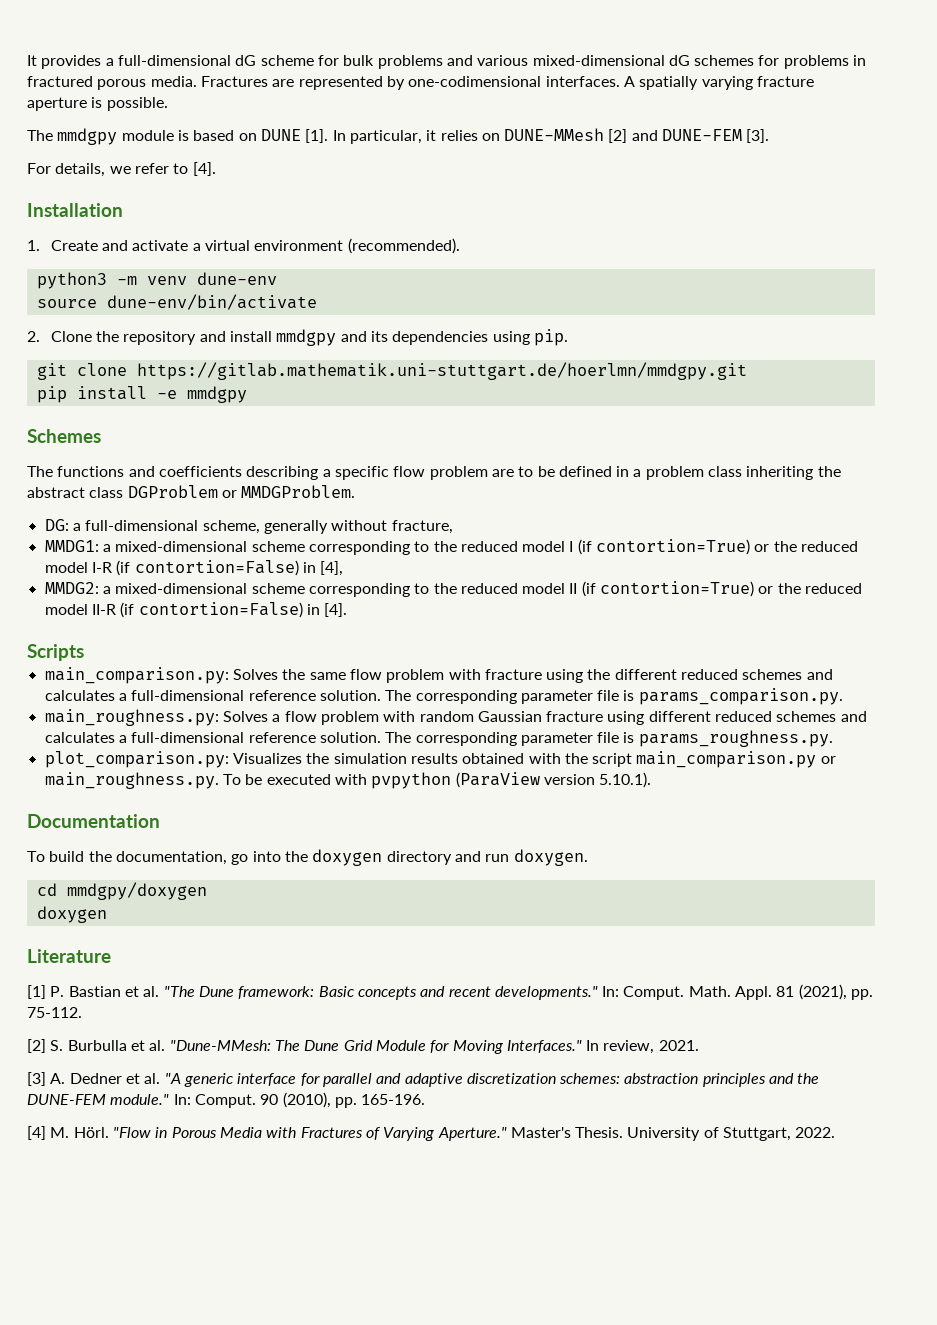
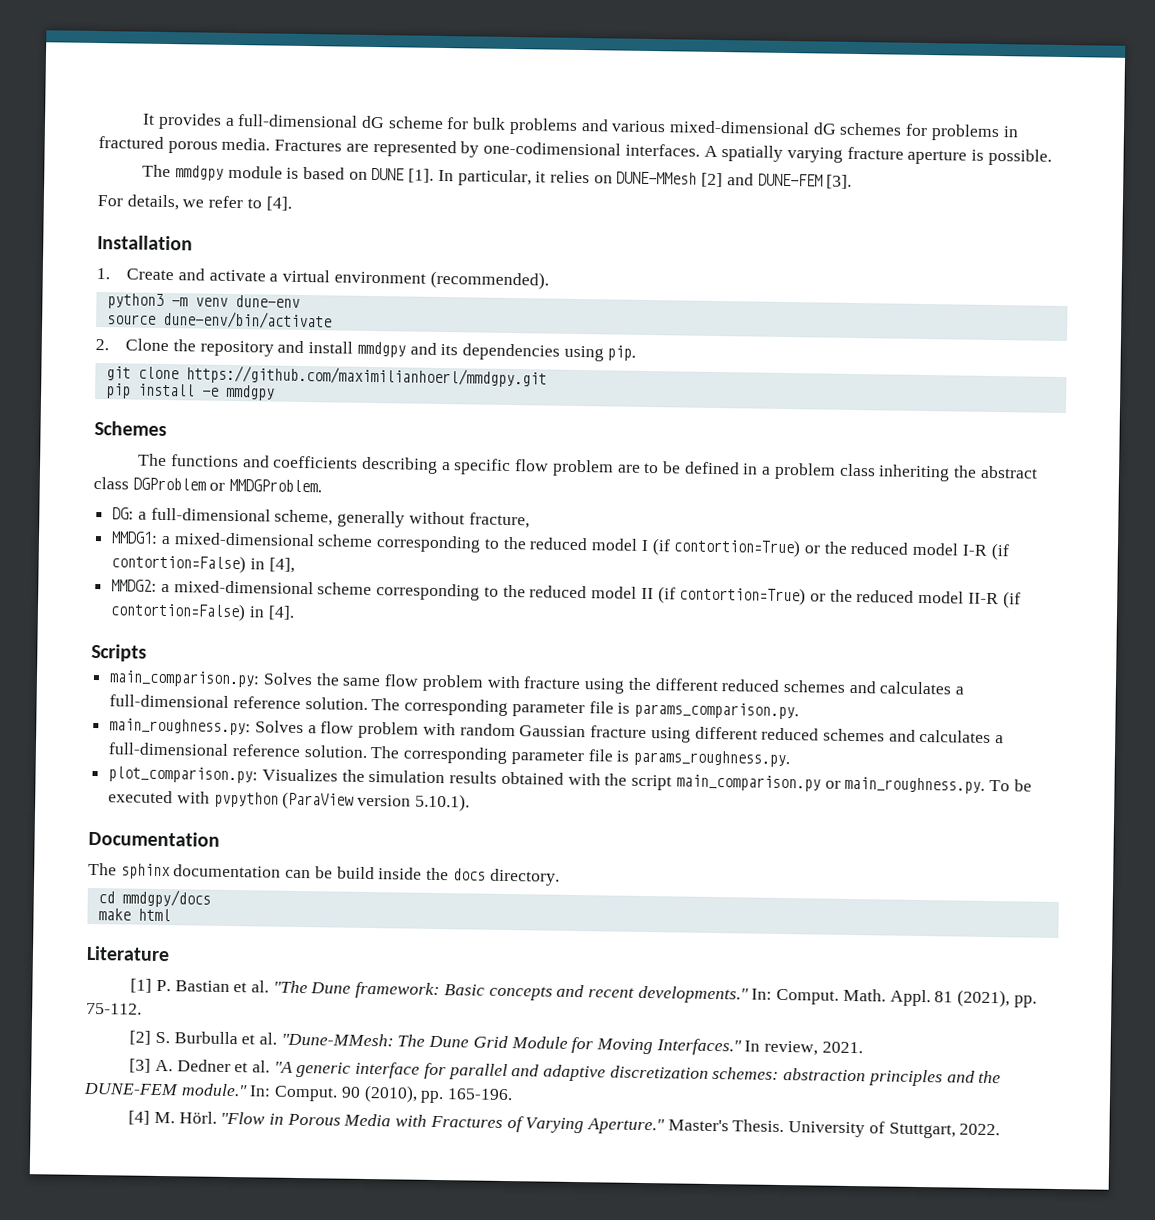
- git clone https://gitlab.mathematik.uni-stuttgart.de/hoerlmn/mmdgpy.git
+ git clone https://github.com/maximilianhoerl/mmdgpy.git
- To build the documentation, go into the doxygen directory and run doxygen.
- cd mmdgpy/doxygen
- doxygen
+ The sphinx documentation can be build inside the docs directory.
+ cd mmdgpy/docs
+ make html

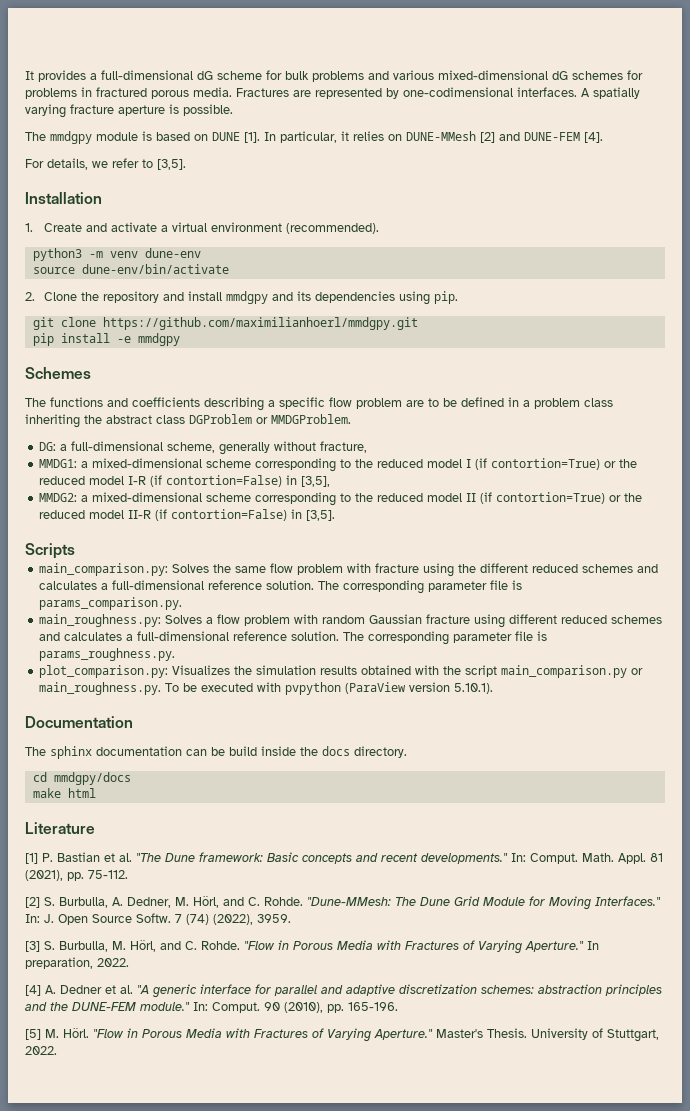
- In particular, it relies on DUNE-MMesh [2] and DUNE-FEM [3].
+ In particular, it relies on DUNE-MMesh [2] and DUNE-FEM [4].
- For details, we refer to [4].
+ For details, we refer to [3,5].
- MMDG1: a mixed-dimensional scheme corresponding to the reduced model I (if contortion=True) or the reduced model I-R (if contortion=False) in [4],
+ MMDG1: a mixed-dimensional scheme corresponding to the reduced model I (if contortion=True) or the reduced model I-R (if contortion=False) in [3,5],
- MMDG2: a mixed-dimensional scheme corresponding to the reduced model II (if contortion=True) or the reduced model II-R (if contortion=False) in [4].
+ MMDG2: a mixed-dimensional scheme corresponding to the reduced model II (if contortion=True) or the reduced model II-R (if contortion=False) in [3,5].
- [2] S. Burbulla et al. "Dune-MMesh: The Dune Grid Module for Moving Interfaces."
+ [2] S. Burbulla, A. Dedner, M. Hörl, and C. Rohde. "Dune-MMesh: The Dune Grid Module for Moving Interfaces."
- In review, 2021.
- [3] A. Dedner et al. "A generic interface for parallel and adaptive discretization schemes: abstraction principles and the DUNE-FEM module."
+ In: J. Open Source Softw. 7 (74) (2022), 3959.
+ [3] S. Burbulla, M. Hörl, and C. Rohde. "Flow in Porous Media with Fractures of Varying Aperture." In preparation, 2022.
+ [4] A. Dedner et al. "A generic interface for parallel and adaptive discretization schemes: abstraction principles and the DUNE-FEM module."
- [4] M. Hörl.
+ [5] M. Hörl.

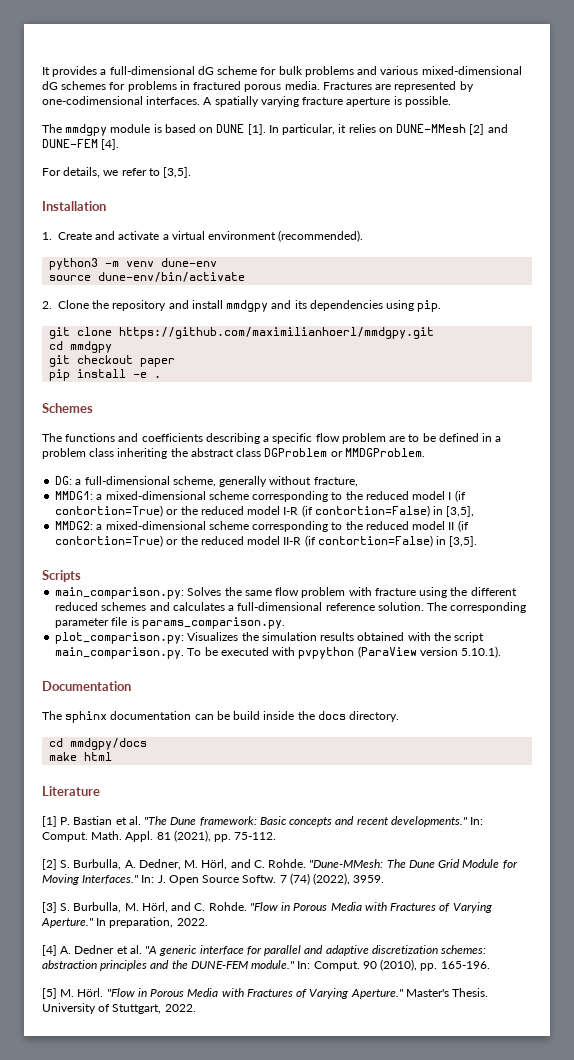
+ cd mmdgpy
+ git checkout paper
- pip install -e mmdgpy
+ pip install -e .
- main_roughness.py: Solves a flow problem with random Gaussian fracture using different reduced schemes and calculates a full-dimensional reference solution. The corresponding parameter file is params_roughness.py.
- plot_comparison.py: Visualizes the simulation results obtained with the script main_comparison.py or main_roughness.py. To be executed with pvpython (ParaView version 5.10.1).
+ plot_comparison.py: Visualizes the simulation results obtained with the script main_comparison.py. To be executed with pvpython (ParaView version 5.10.1).

